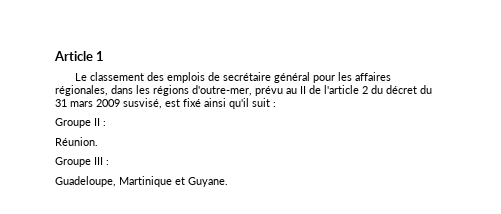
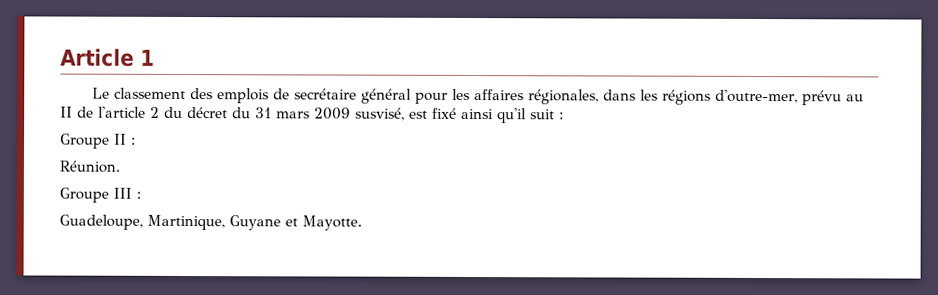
- Guadeloupe, Martinique et Guyane.
+ Guadeloupe, Martinique, Guyane et Mayotte.

